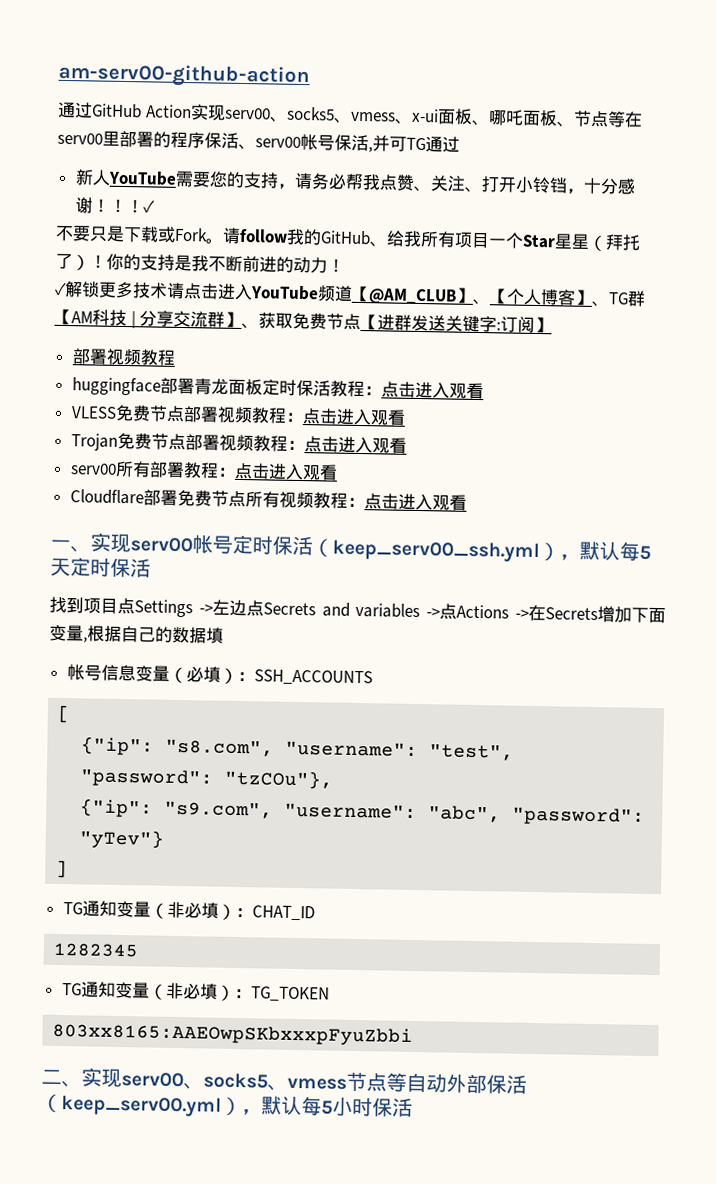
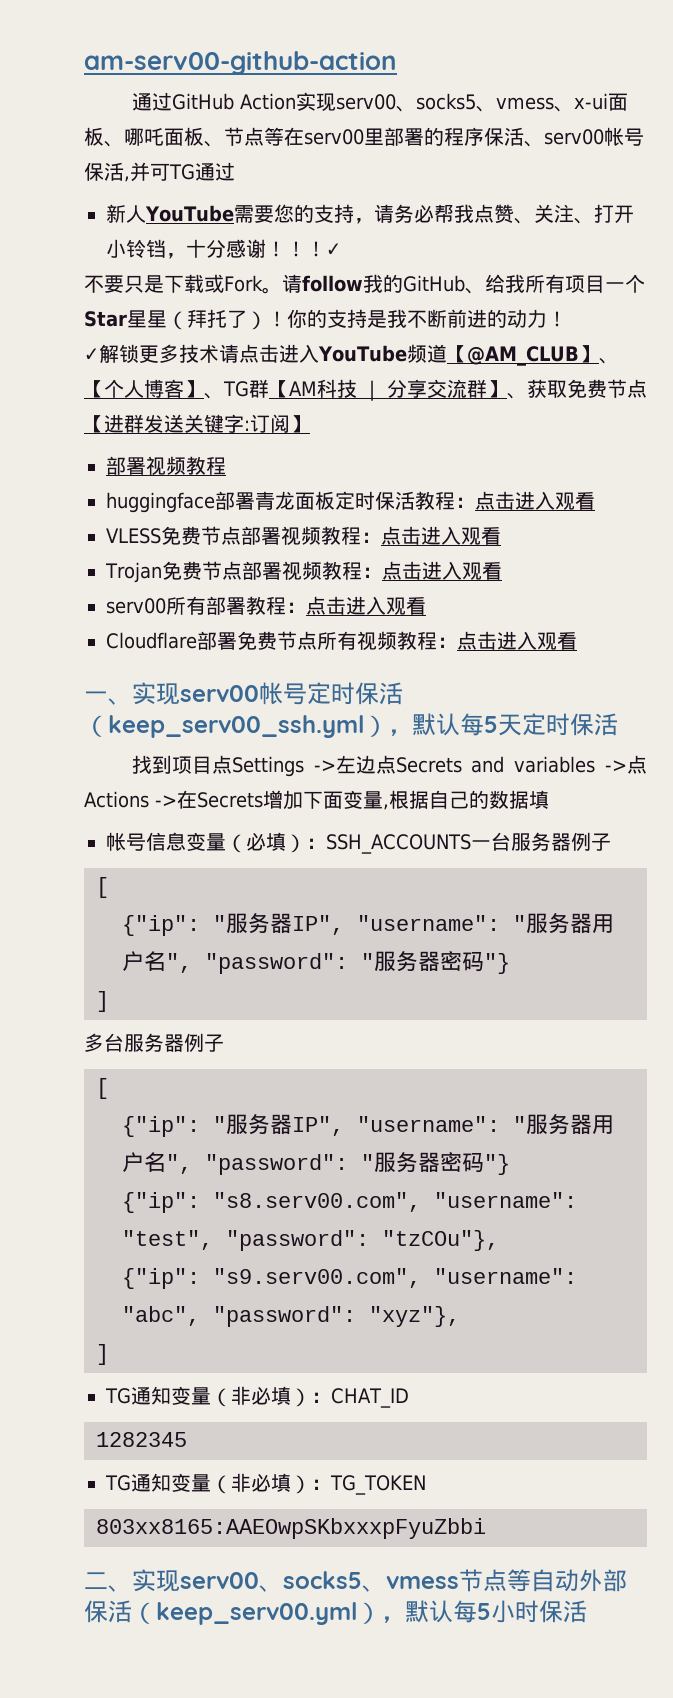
- 帐号信息变量（必填）：SSH_ACCOUNTS
+ 帐号信息变量（必填）：SSH_ACCOUNTS一台服务器例子
  [
- {"ip": "s8.com", "username": "test", "password": "tzCOu"},
+ {"ip": "服务器IP", "username": "服务器用户名", "password": "服务器密码"}
+ ]
+ 多台服务器例子
+ [
+ {"ip": "服务器IP", "username": "服务器用户名", "password": "服务器密码"}
+ {"ip": "s8.serv00.com", "username": "test", "password": "tzCOu"},
- {"ip": "s9.com", "username": "abc", "password": "yTev"}
+ {"ip": "s9.serv00.com", "username": "abc", "password": "xyz"},

